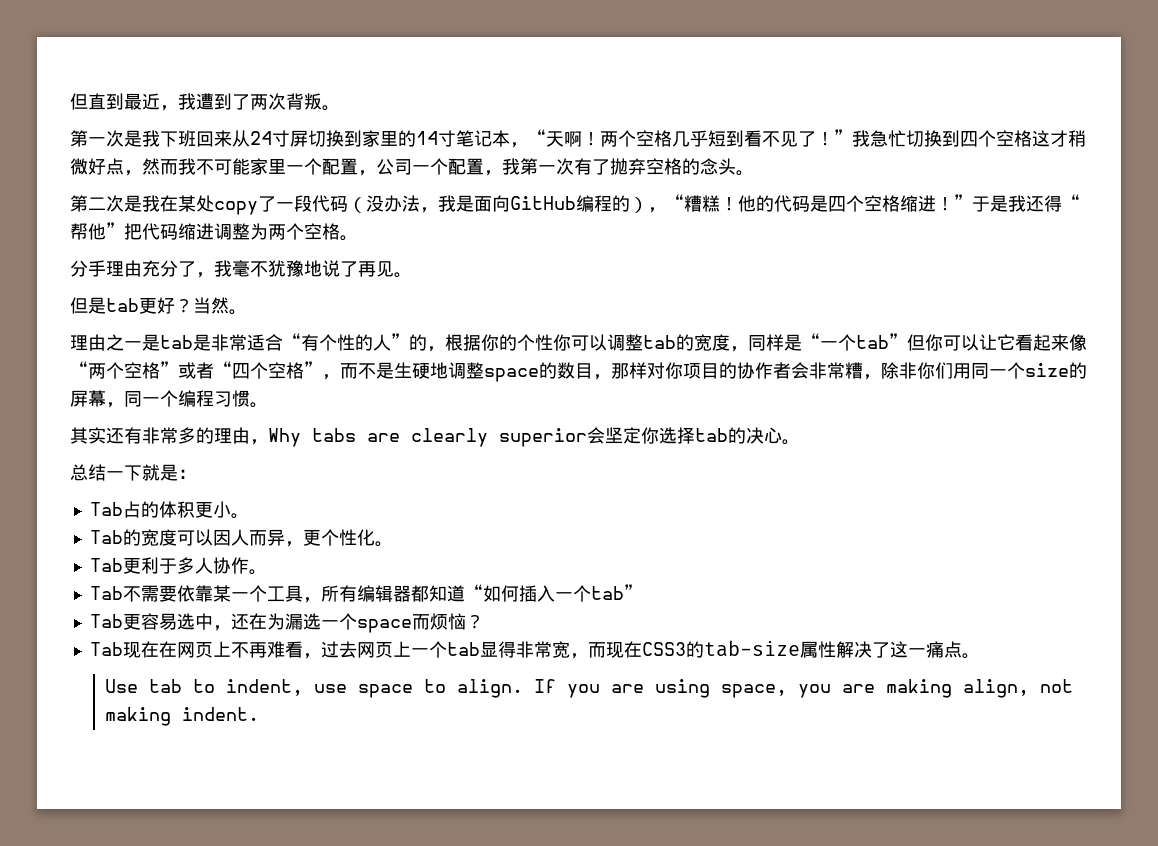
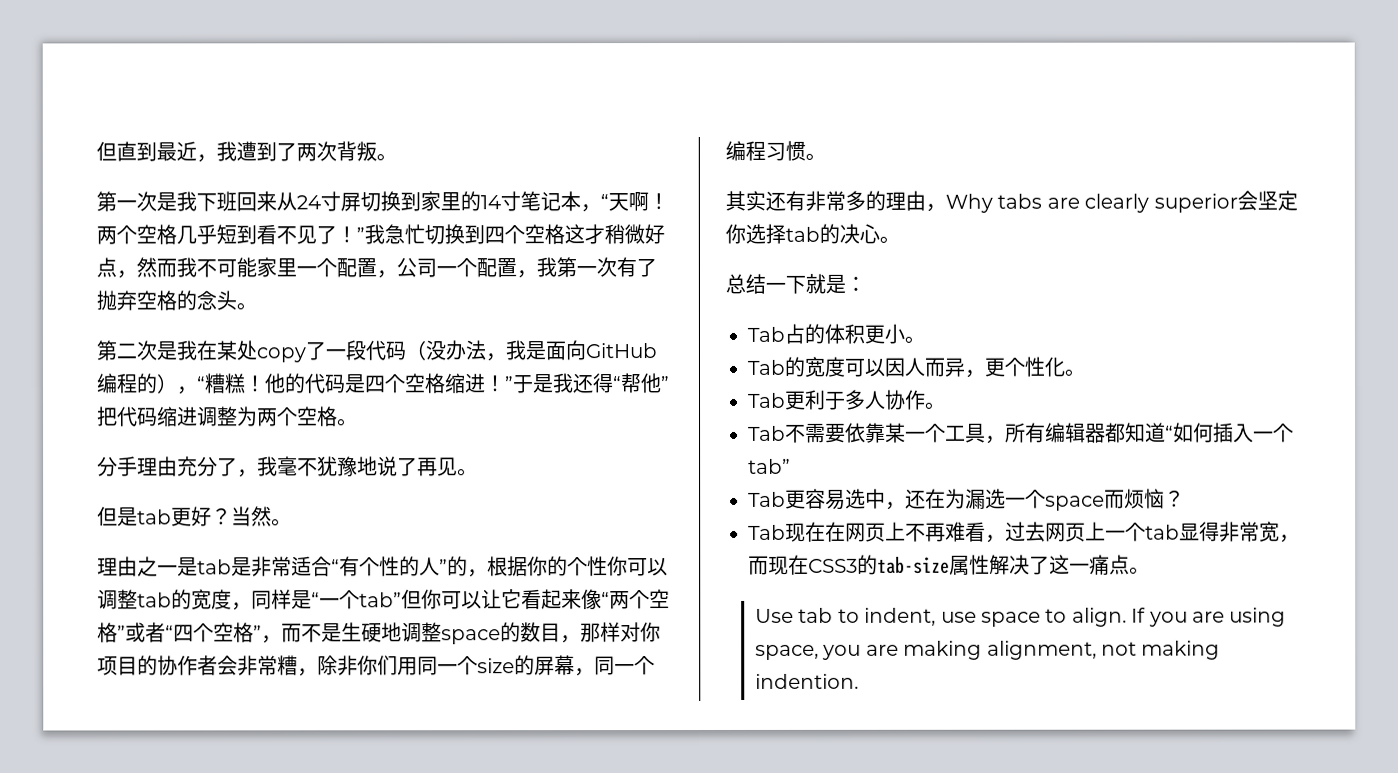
- If you are using space, you are making align, not making indent.
+ If you are using space, you are making alignment, not making indention.

